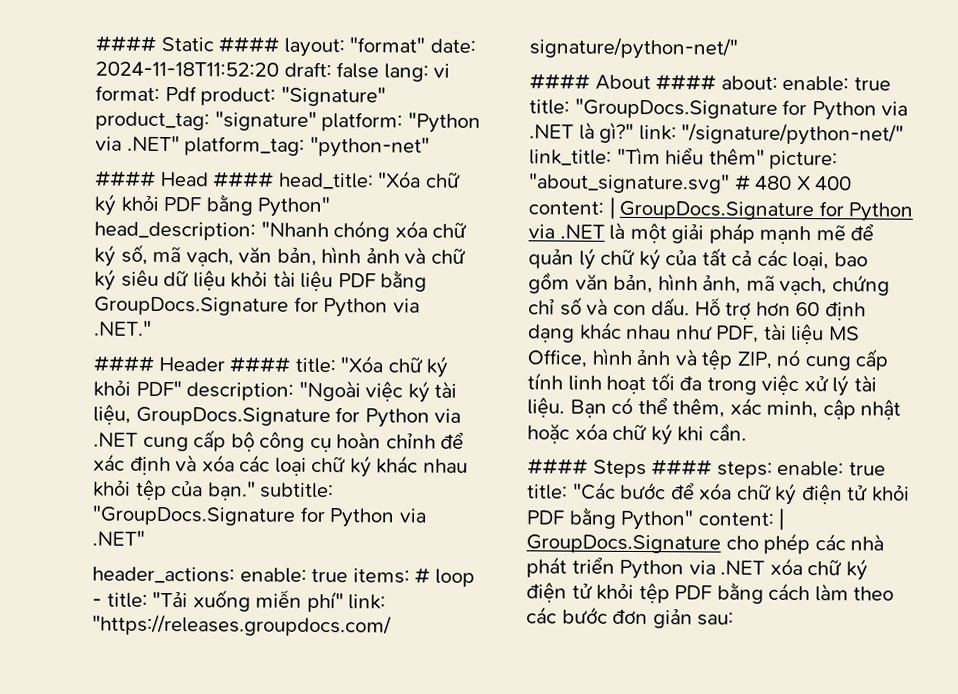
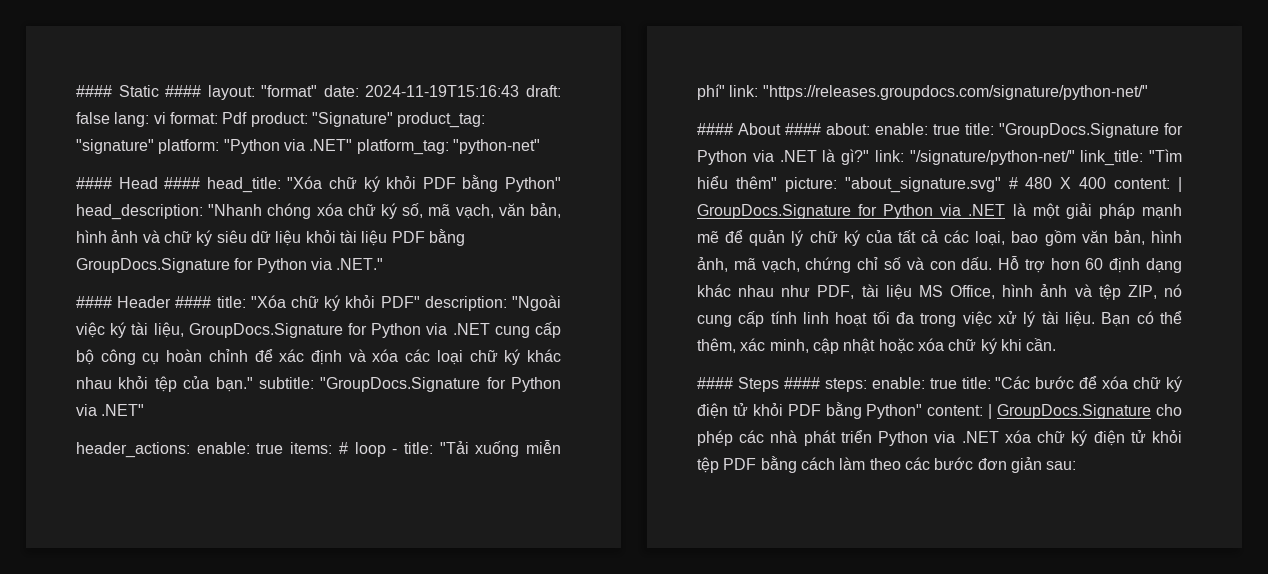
- #### Static #### layout: "format" date: 2024-11-18T11:52:20 draft: false lang: vi format: Pdf product: "Signature" product_tag: "signature" platform: "Python via .NET" platform_tag: "python-net"
+ #### Static #### layout: "format" date: 2024-11-19T15:16:43 draft: false lang: vi format: Pdf product: "Signature" product_tag: "signature" platform: "Python via .NET" platform_tag: "python-net"

